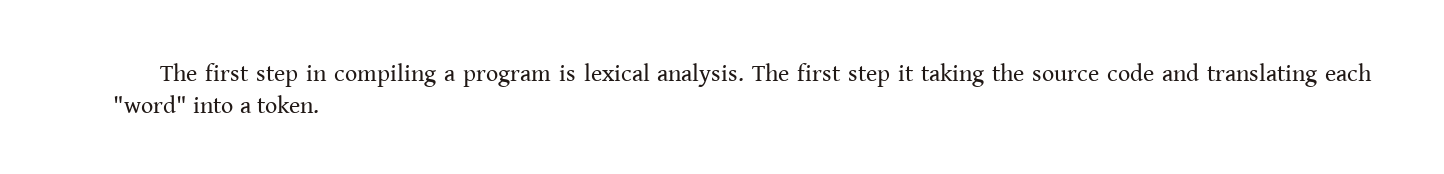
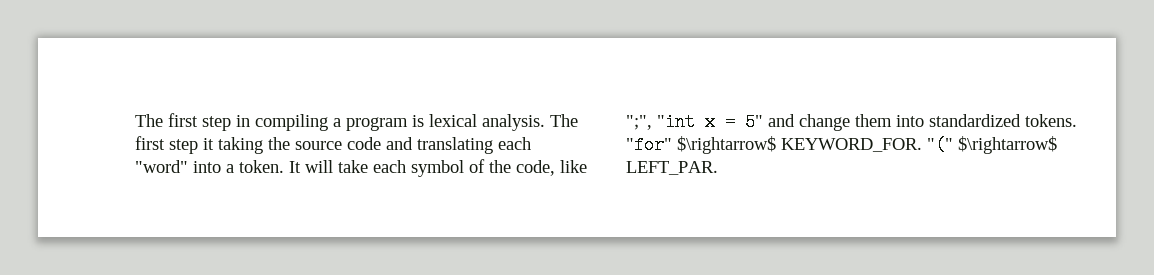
+ It will take each symbol of the code, like ";", "int x = 5" and change them into standardized tokens. "for" $\rightarrow$ KEYWORD_FOR. "(" $\rightarrow$ LEFT_PAR.

